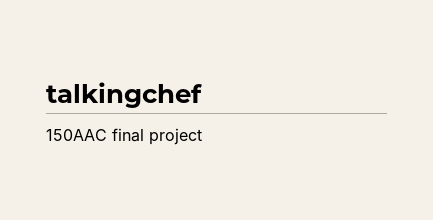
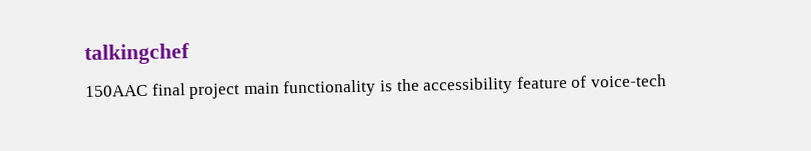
- 150AAC final project
+ 150AAC final project main functionality is the accessibility feature of voice-tech

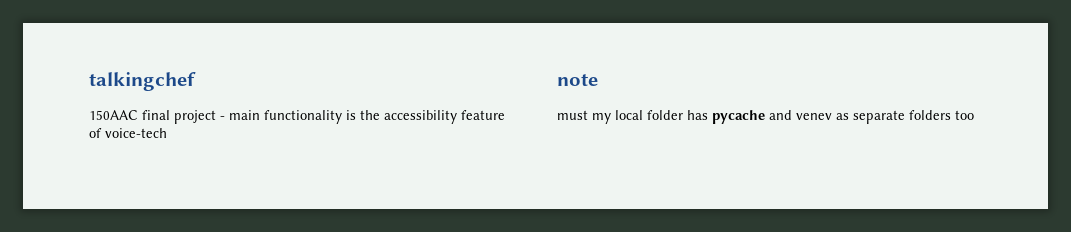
- 150AAC final project main functionality is the accessibility feature of voice-tech
+ 150AAC final project - main functionality is the accessibility feature of voice-tech
+ note
+ must my local folder has pycache and venev as separate folders too

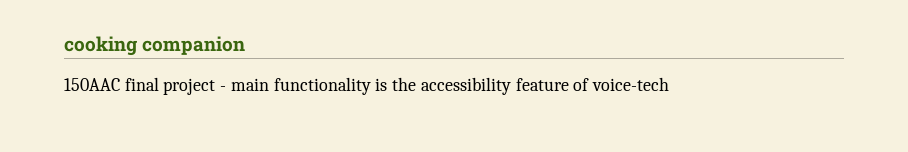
- talkingchef
+ cooking companion
- note
- must my local folder has pycache and venev as separate folders too

